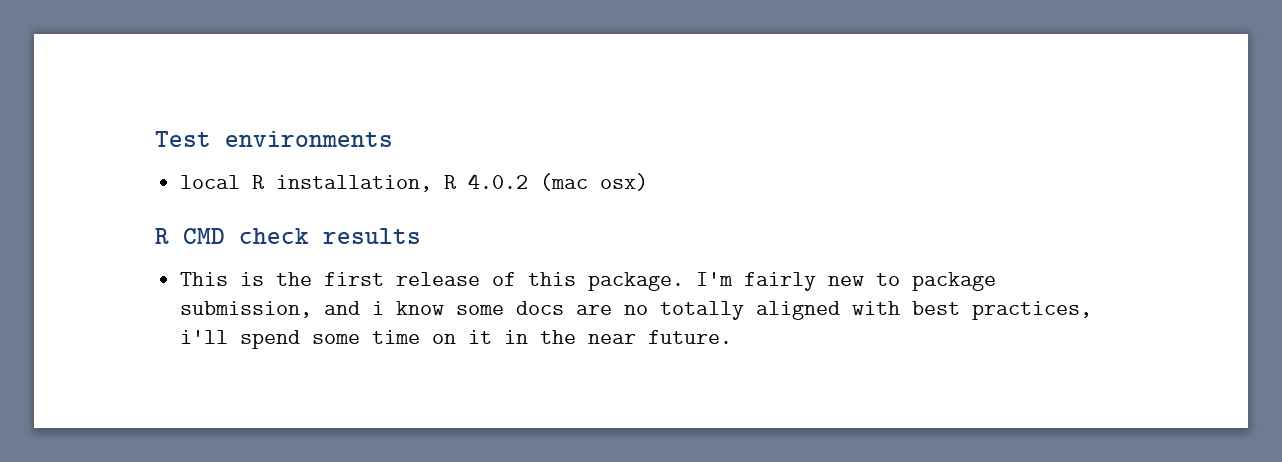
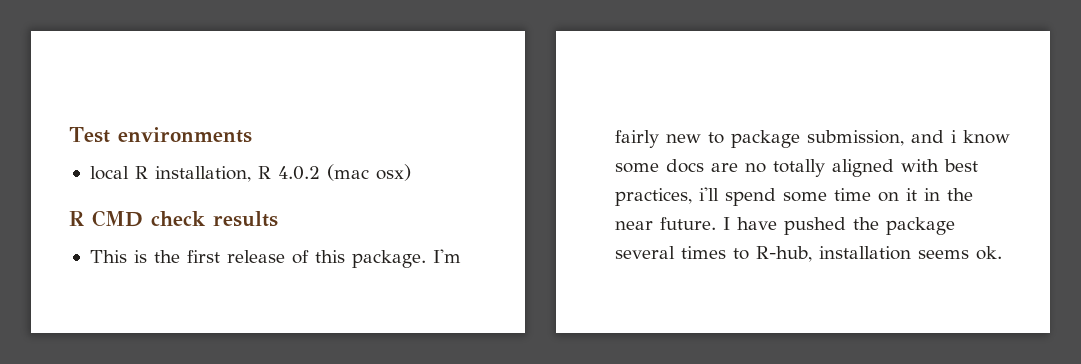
+ I have pushed the package several times to R-hub, installation seems ok.

